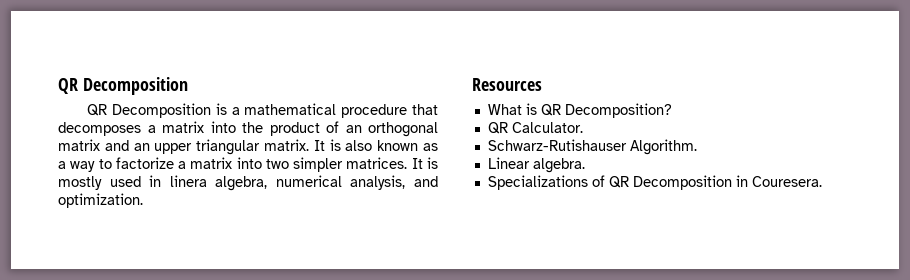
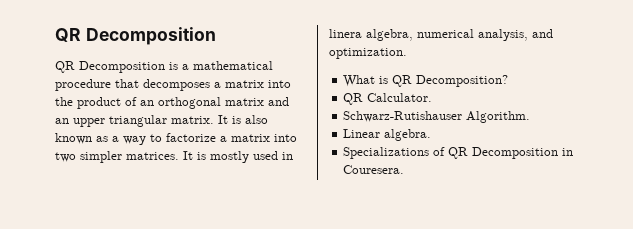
- Resources

